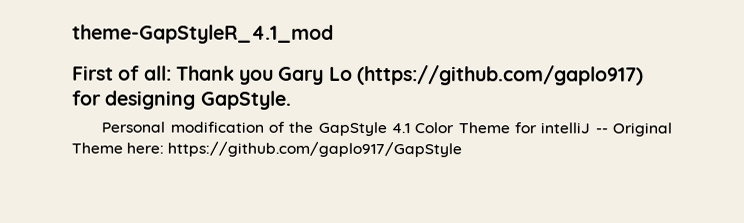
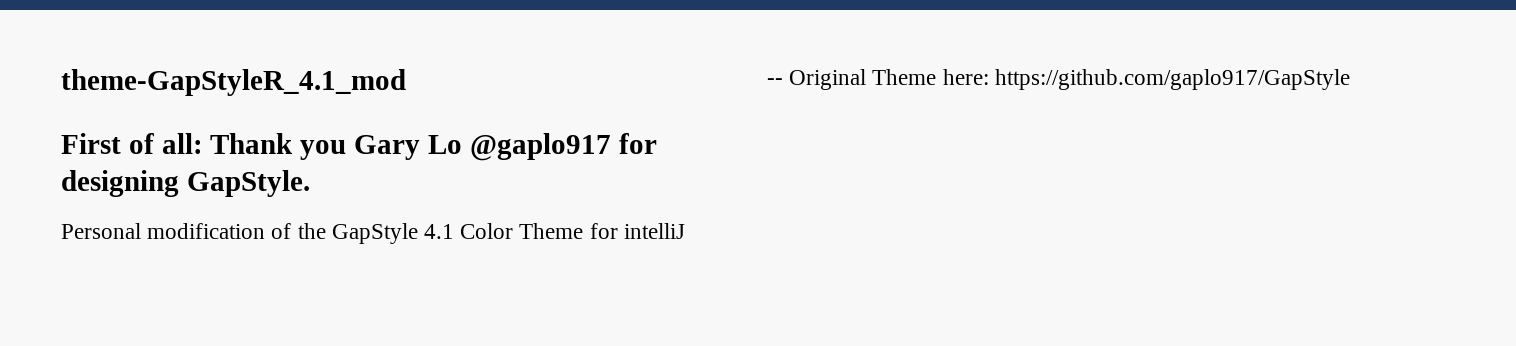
- First of all: Thank you Gary Lo (https://github.com/gaplo917) for designing GapStyle.
+ First of all: Thank you Gary Lo @gaplo917 for designing GapStyle.

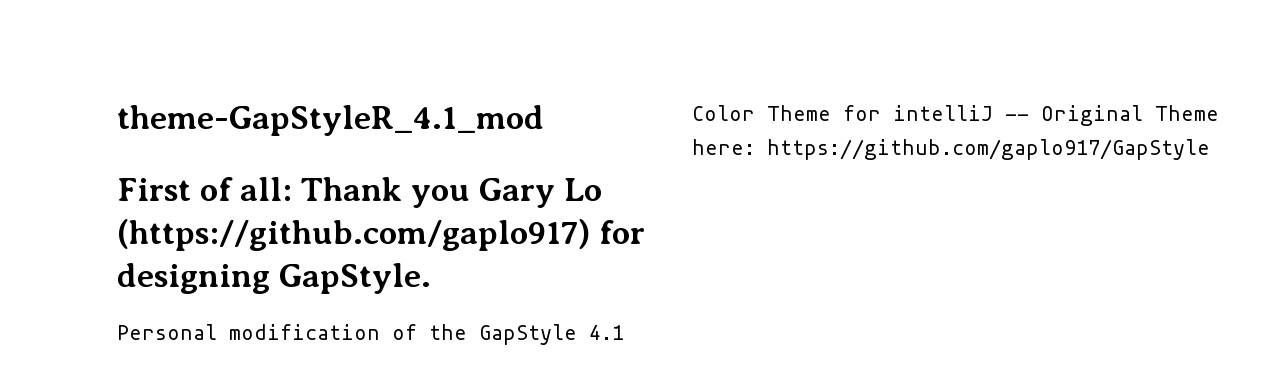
- First of all: Thank you Gary Lo @gaplo917 for designing GapStyle.
+ First of all: Thank you Gary Lo (https://github.com/gaplo917) for designing GapStyle.

